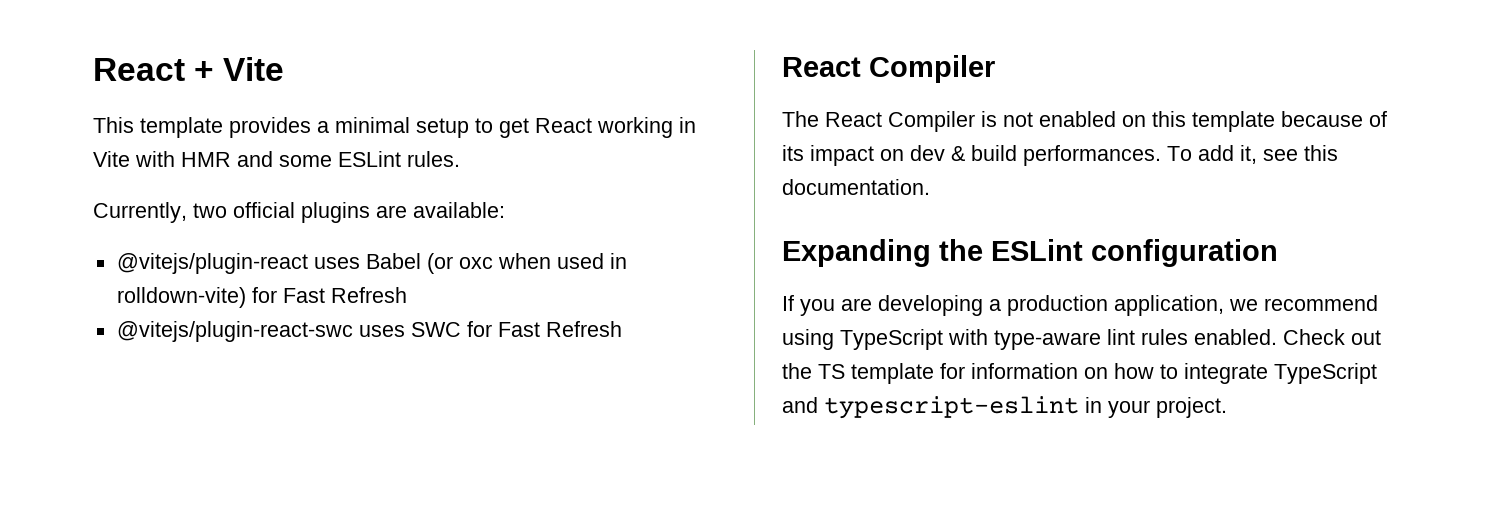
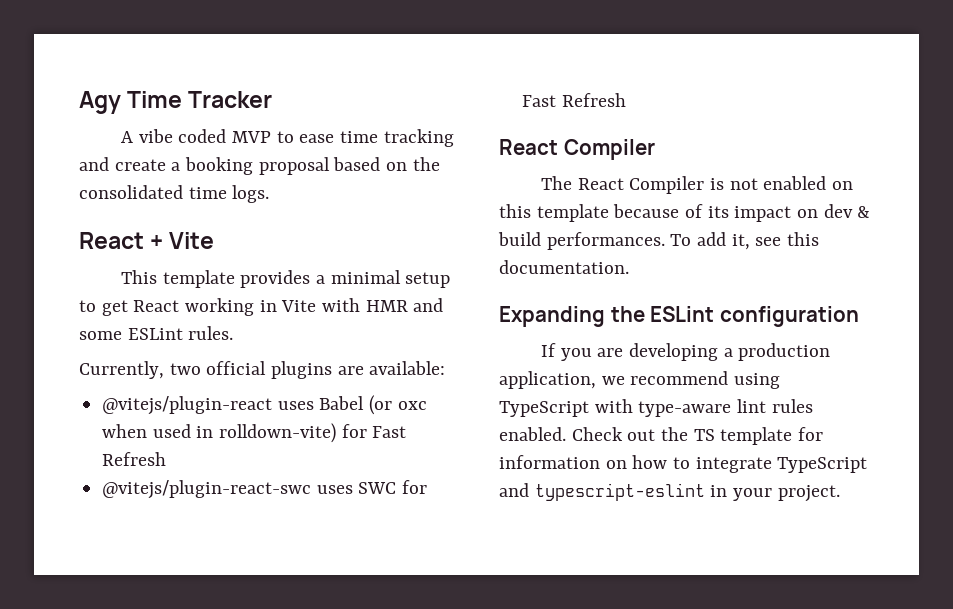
+ Agy Time Tracker
+ A vibe coded MVP to ease time tracking and create a booking proposal based on the consolidated time logs.

